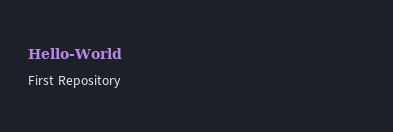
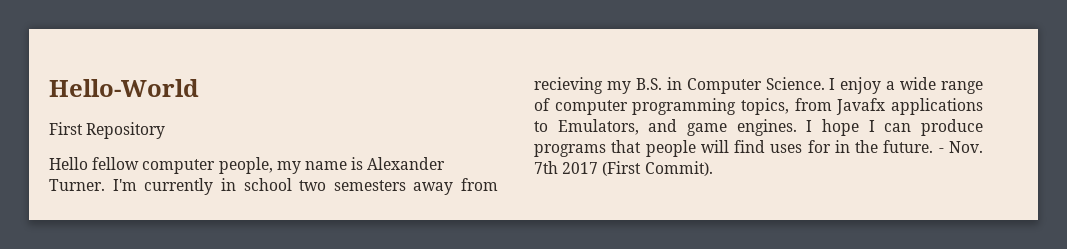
+ Hello fellow computer people, my name is Alexander Turner. I'm currently in school two semesters away from recieving my B.S. in Computer Science. I enjoy a wide range of computer programming topics, from Javafx applications to Emulators, and game engines. I hope I can produce programs that people will find uses for in the future. - Nov. 7th 2017 (First Commit).

